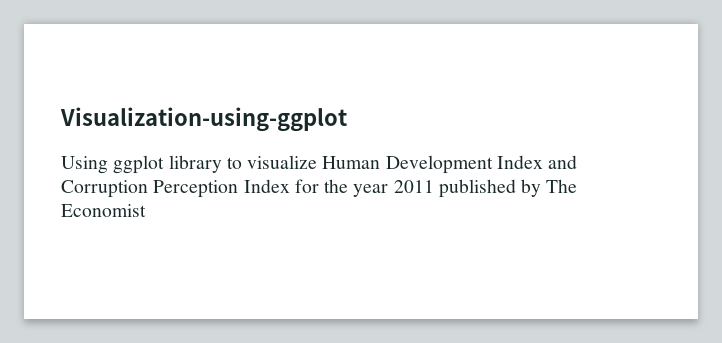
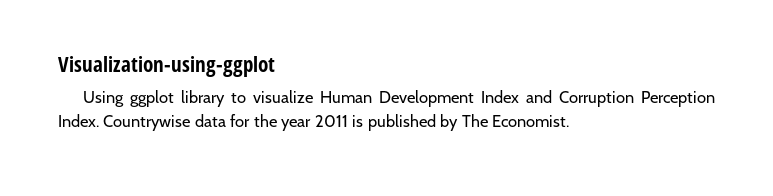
- Using ggplot library to visualize Human Development Index and Corruption Perception Index for the year 2011 published by The Economist
+ Using ggplot library to visualize Human Development Index and Corruption Perception Index. Countrywise data for the year 2011 is published by The Economist.

